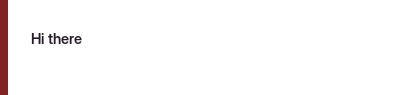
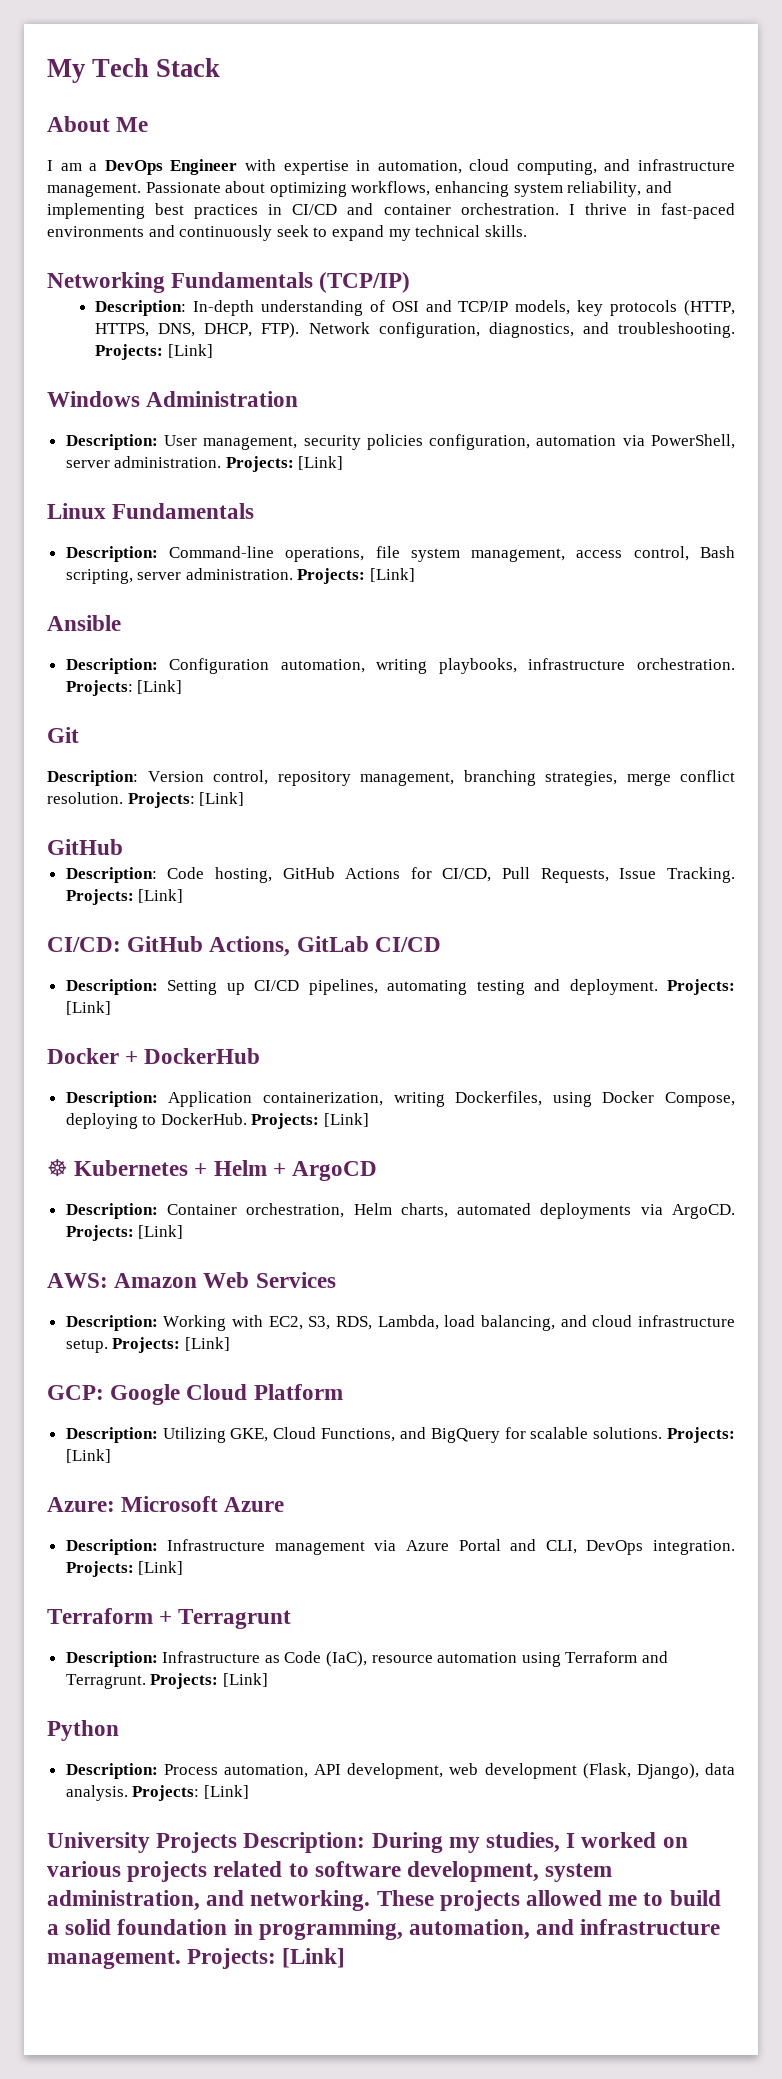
- Hi there
+ My Tech Stack
+ About Me
+ I am a DevOps Engineer with expertise in automation, cloud computing, and infrastructure management. Passionate about optimizing workflows, enhancing system reliability, and implementing best practices in CI/CD and container orchestration. I thrive in fast-paced environments and continuously seek to expand my technical skills.
+ Networking Fundamentals (TCP/IP)
+ Description: In-depth understanding of OSI and TCP/IP models, key protocols (HTTP, HTTPS, DNS, DHCP, FTP). Network configuration, diagnostics, and troubleshooting. Projects: [Link]
+ Windows Administration
+ Description: User management, security policies configuration, automation via PowerShell, server administration. Projects: [Link]
+ Linux Fundamentals
+ Description: Command-line operations, file system management, access control, Bash scripting, server administration. Projects: [Link]
+ Ansible
+ Description: Configuration automation, writing playbooks, infrastructure orchestration. Projects: [Link]
+ Git
+ Description: Version control, repository management, branching strategies, merge conflict resolution. Projects: [Link]
+ GitHub
+ Description: Code hosting, GitHub Actions for CI/CD, Pull Requests, Issue Tracking. Projects: [Link]
+ CI/CD: GitHub Actions, GitLab CI/CD
+ Description: Setting up CI/CD pipelines, automating testing and deployment. Projects: [Link]
+ Docker + DockerHub
+ Description: Application containerization, writing Dockerfiles, using Docker Compose, deploying to DockerHub. Projects: [Link]
+ ☸ Kubernetes + Helm + ArgoCD
+ Description: Container orchestration, Helm charts, automated deployments via ArgoCD. Projects: [Link]
+ AWS: Amazon Web Services
+ Description: Working with EC2, S3, RDS, Lambda, load balancing, and cloud infrastructure setup. Projects: [Link]
+ GCP: Google Cloud Platform
+ Description: Utilizing GKE, Cloud Functions, and BigQuery for scalable solutions. Projects: [Link]
+ Azure: Microsoft Azure
+ Description: Infrastructure management via Azure Portal and CLI, DevOps integration. Projects: [Link]
+ Terraform + Terragrunt
+ Description: Infrastructure as Code (IaC), resource automation using Terraform and Terragrunt. Projects: [Link]
+ Python
+ Description: Process automation, API development, web development (Flask, Django), data analysis. Projects: [Link]
+ University Projects Description: During my studies, I worked on various projects related to software development, system administration, and networking. These projects allowed me to build a solid foundation in programming, automation, and infrastructure management. Projects: [Link]

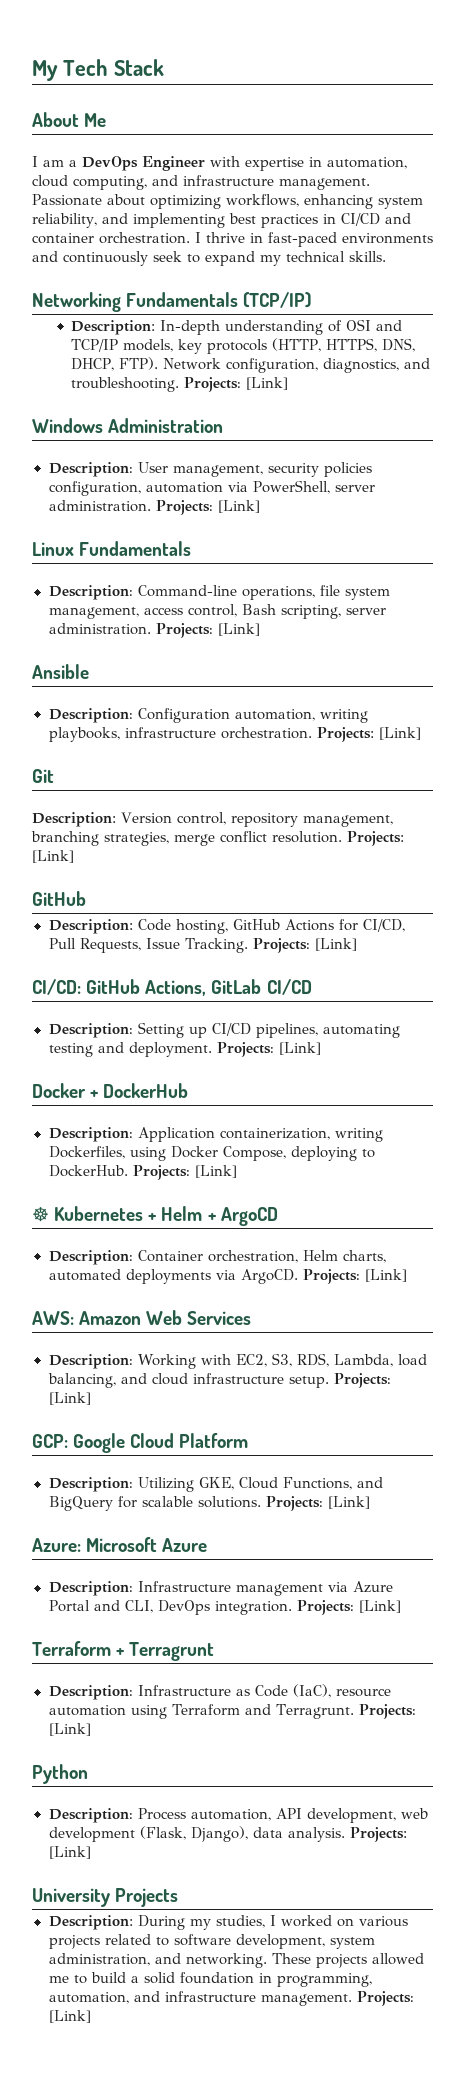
- University Projects Description: During my studies, I worked on various projects related to software development, system administration, and networking.
+ University Projects
+ Description: During my studies, I worked on various projects related to software development, system administration, and networking.

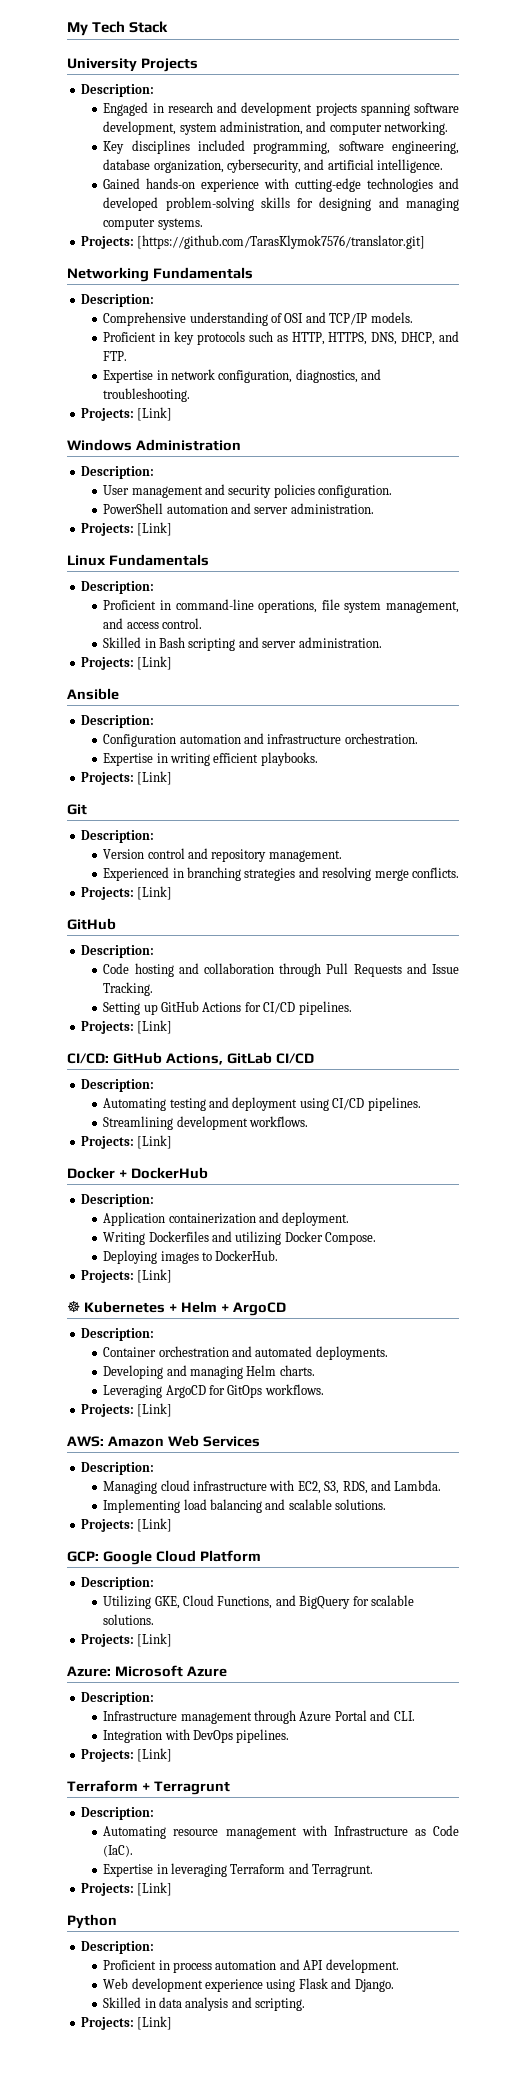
- About Me
- I am a DevOps Engineer with expertise in automation, cloud computing, and infrastructure management. Passionate about optimizing workflows, enhancing system reliability, and implementing best practices in CI/CD and container orchestration. I thrive in fast-paced environments and continuously seek to expand my technical skills.
+ University Projects
+ Description:
+ Engaged in research and development projects spanning software development, system administration, and computer networking.
+ Key disciplines included programming, software engineering, database organization, cybersecurity, and artificial intelligence.
+ Gained hands-on experience with cutting-edge technologies and developed problem-solving skills for designing and managing computer systems.
+ Projects: [https://github.com/TarasKlymok7576/translator.git]
- Networking Fundamentals (TCP/IP)
- Description: In-depth understanding of OSI and TCP/IP models, key protocols (HTTP, HTTPS, DNS, DHCP, FTP). Network configuration, diagnostics, and troubleshooting. Projects: [Link]
+ Networking Fundamentals
+ Description:
+ Comprehensive understanding of OSI and TCP/IP models.
+ Proficient in key protocols such as HTTP, HTTPS, DNS, DHCP, and FTP.
+ Expertise in network configuration, diagnostics, and troubleshooting.
+ Projects: [Link]
  Windows Administration
- Description: User management, security policies configuration, automation via PowerShell, server administration. Projects: [Link]
+ Description:
+ User management and security policies configuration.
+ PowerShell automation and server administration.
+ Projects: [Link]
  Linux Fundamentals
- Description: Command-line operations, file system management, access control, Bash scripting, server administration. Projects: [Link]
+ Description:
+ Proficient in command-line operations, file system management, and access control.
+ Skilled in Bash scripting and server administration.
+ Projects: [Link]
  Ansible
- Description: Configuration automation, writing playbooks, infrastructure orchestration. Projects: [Link]
+ Description:
+ Configuration automation and infrastructure orchestration.
+ Expertise in writing efficient playbooks.
+ Projects: [Link]
  Git
- Description: Version control, repository management, branching strategies, merge conflict resolution. Projects: [Link]
+ Description:
+ Version control and repository management.
+ Experienced in branching strategies and resolving merge conflicts.
+ Projects: [Link]
  GitHub
- Description: Code hosting, GitHub Actions for CI/CD, Pull Requests, Issue Tracking. Projects: [Link]
+ Description:
+ Code hosting and collaboration through Pull Requests and Issue Tracking.
+ Setting up GitHub Actions for CI/CD pipelines.
+ Projects: [Link]
  CI/CD: GitHub Actions, GitLab CI/CD
- Description: Setting up CI/CD pipelines, automating testing and deployment. Projects: [Link]
+ Description:
+ Automating testing and deployment using CI/CD pipelines.
+ Streamlining development workflows.
+ Projects: [Link]
  Docker + DockerHub
- Description: Application containerization, writing Dockerfiles, using Docker Compose, deploying to DockerHub. Projects: [Link]
+ Description:
+ Application containerization and deployment.
+ Writing Dockerfiles and utilizing Docker Compose.
+ Deploying images to DockerHub.
+ Projects: [Link]
  ☸ Kubernetes + Helm + ArgoCD
- Description: Container orchestration, Helm charts, automated deployments via ArgoCD. Projects: [Link]
+ Description:
+ Container orchestration and automated deployments.
+ Developing and managing Helm charts.
+ Leveraging ArgoCD for GitOps workflows.
+ Projects: [Link]
  AWS: Amazon Web Services
- Description: Working with EC2, S3, RDS, Lambda, load balancing, and cloud infrastructure setup. Projects: [Link]
+ Description:
+ Managing cloud infrastructure with EC2, S3, RDS, and Lambda.
+ Implementing load balancing and scalable solutions.
+ Projects: [Link]
  GCP: Google Cloud Platform
- Description: Utilizing GKE, Cloud Functions, and BigQuery for scalable solutions. Projects: [Link]
+ Description:
+ Utilizing GKE, Cloud Functions, and BigQuery for scalable solutions.
+ Projects: [Link]
  Azure: Microsoft Azure
- Description: Infrastructure management via Azure Portal and CLI, DevOps integration. Projects: [Link]
+ Description:
+ Infrastructure management through Azure Portal and CLI.
+ Integration with DevOps pipelines.
+ Projects: [Link]
  Terraform + Terragrunt
- Description: Infrastructure as Code (IaC), resource automation using Terraform and Terragrunt. Projects: [Link]
+ Description:
+ Automating resource management with Infrastructure as Code (IaC).
+ Expertise in leveraging Terraform and Terragrunt.
+ Projects: [Link]
  Python
- Description: Process automation, API development, web development (Flask, Django), data analysis. Projects: [Link]
- University Projects
- Description: During my studies, I worked on various projects related to software development, system administration, and networking. These projects allowed me to build a solid foundation in programming, automation, and infrastructure management. Projects: [Link]
+ Description:
+ Proficient in process automation and API development.
+ Web development experience using Flask and Django.
+ Skilled in data analysis and scripting.
+ Projects: [Link]

